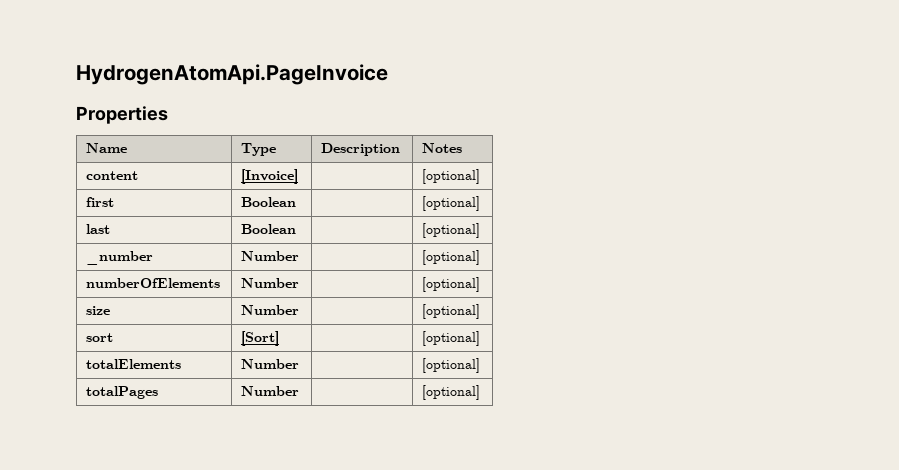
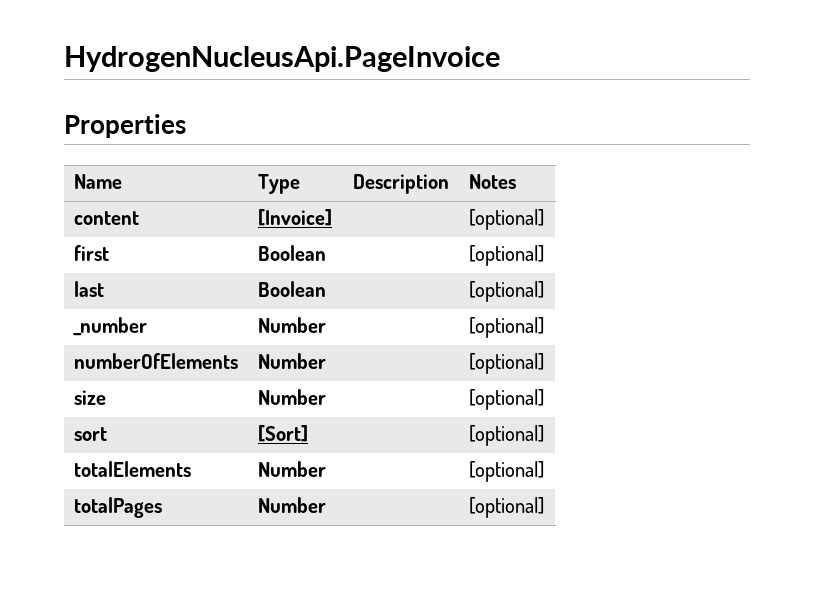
- HydrogenAtomApi.PageInvoice
+ HydrogenNucleusApi.PageInvoice

